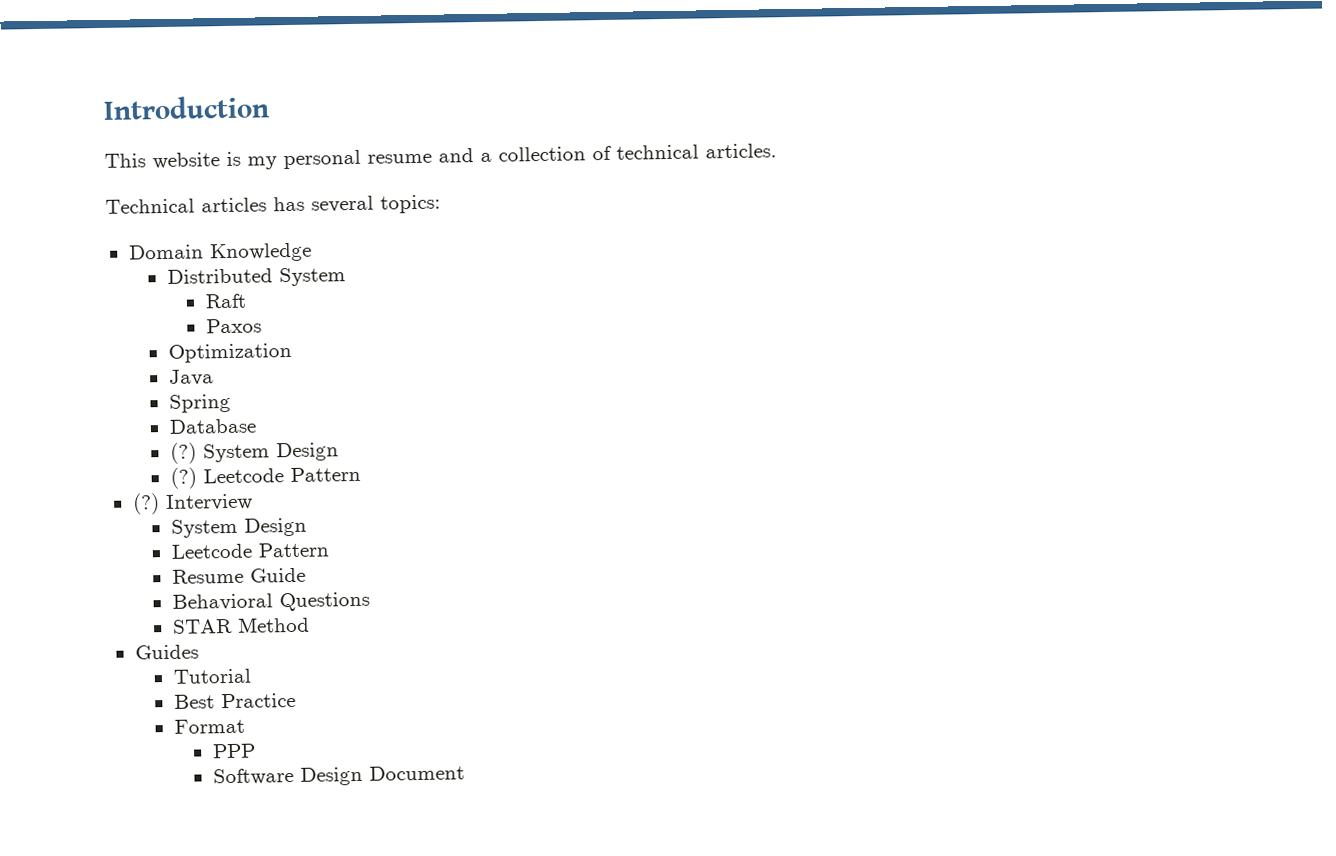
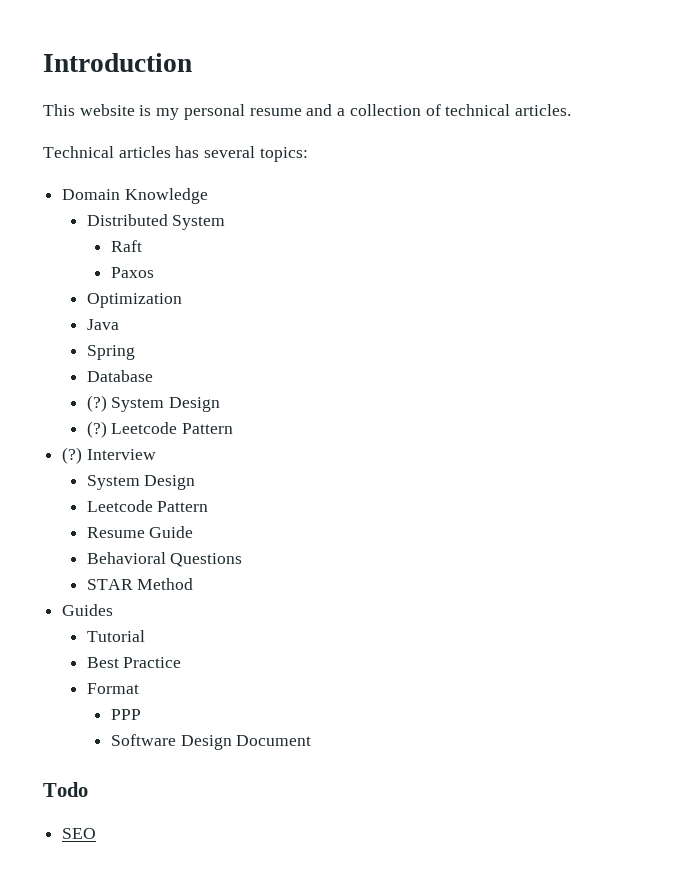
+ Todo
+ SEO

